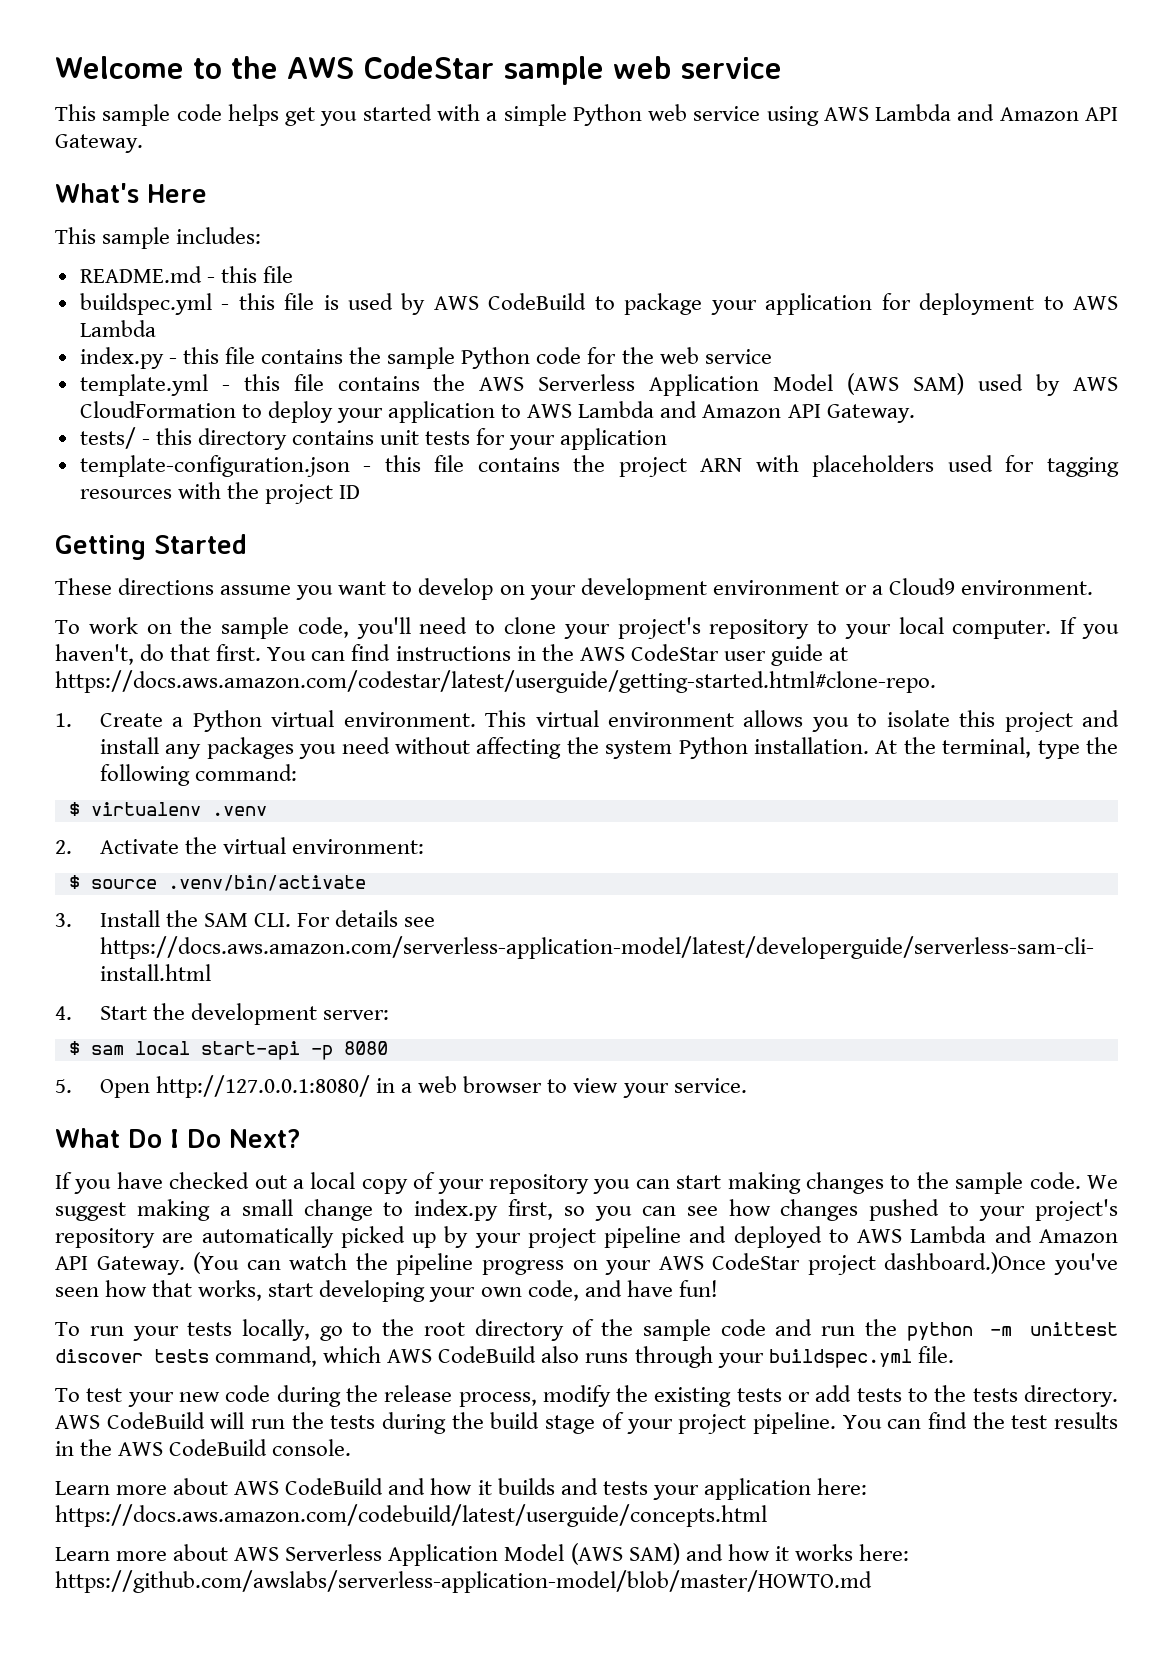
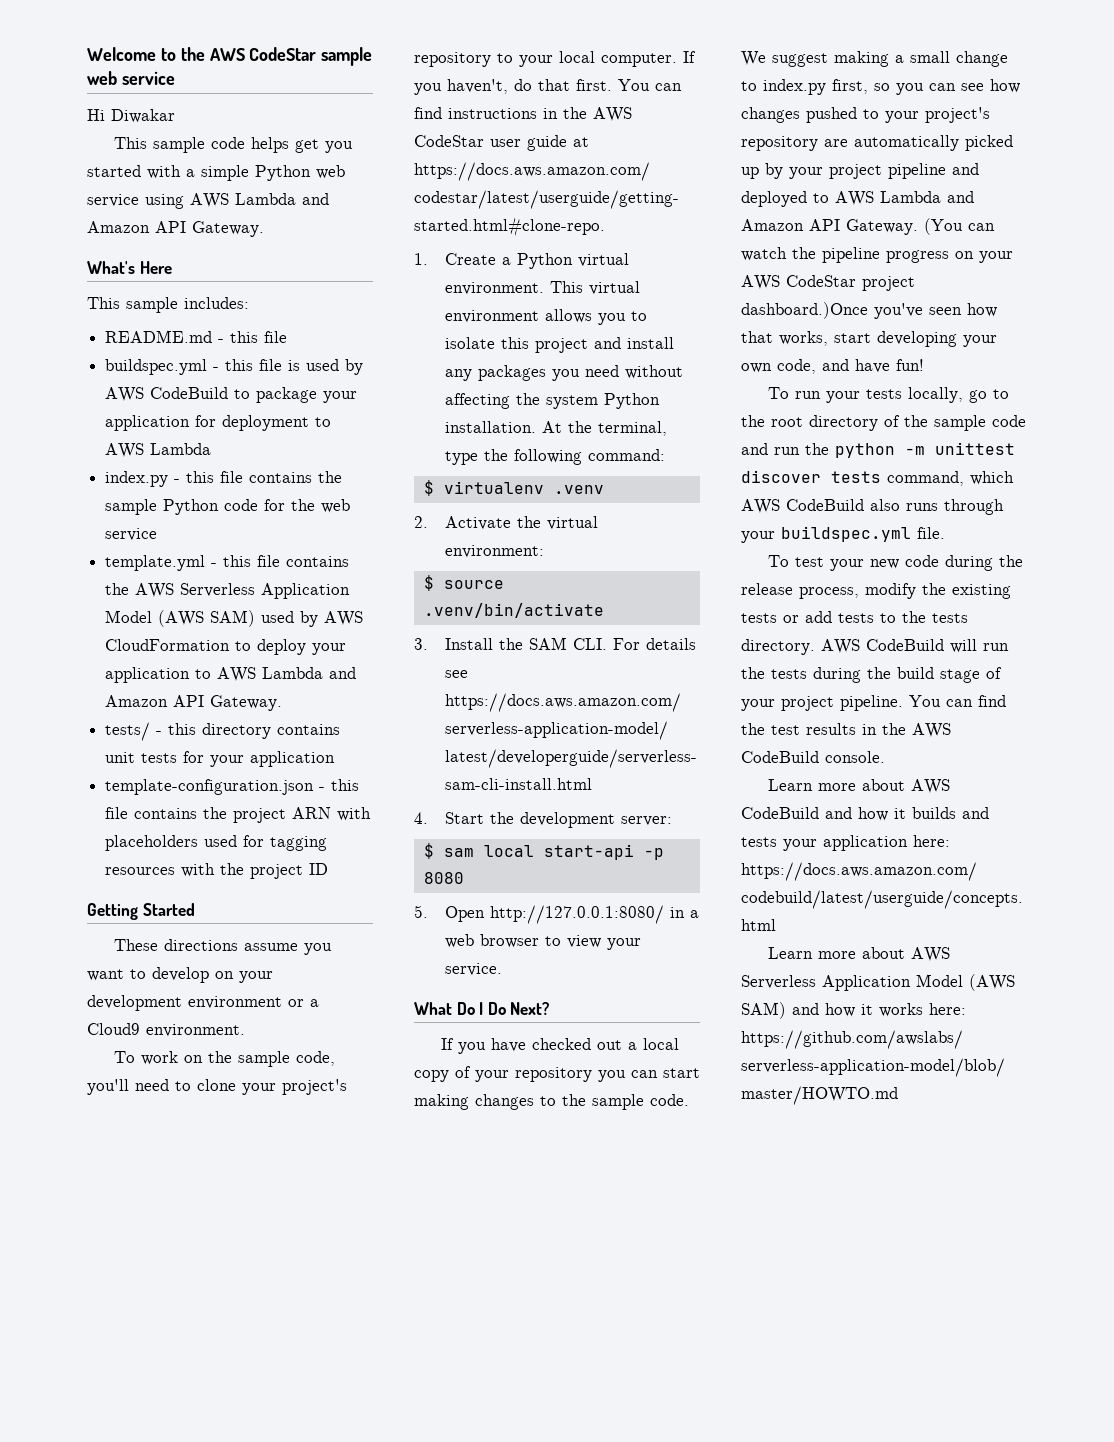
+ Hi Diwakar

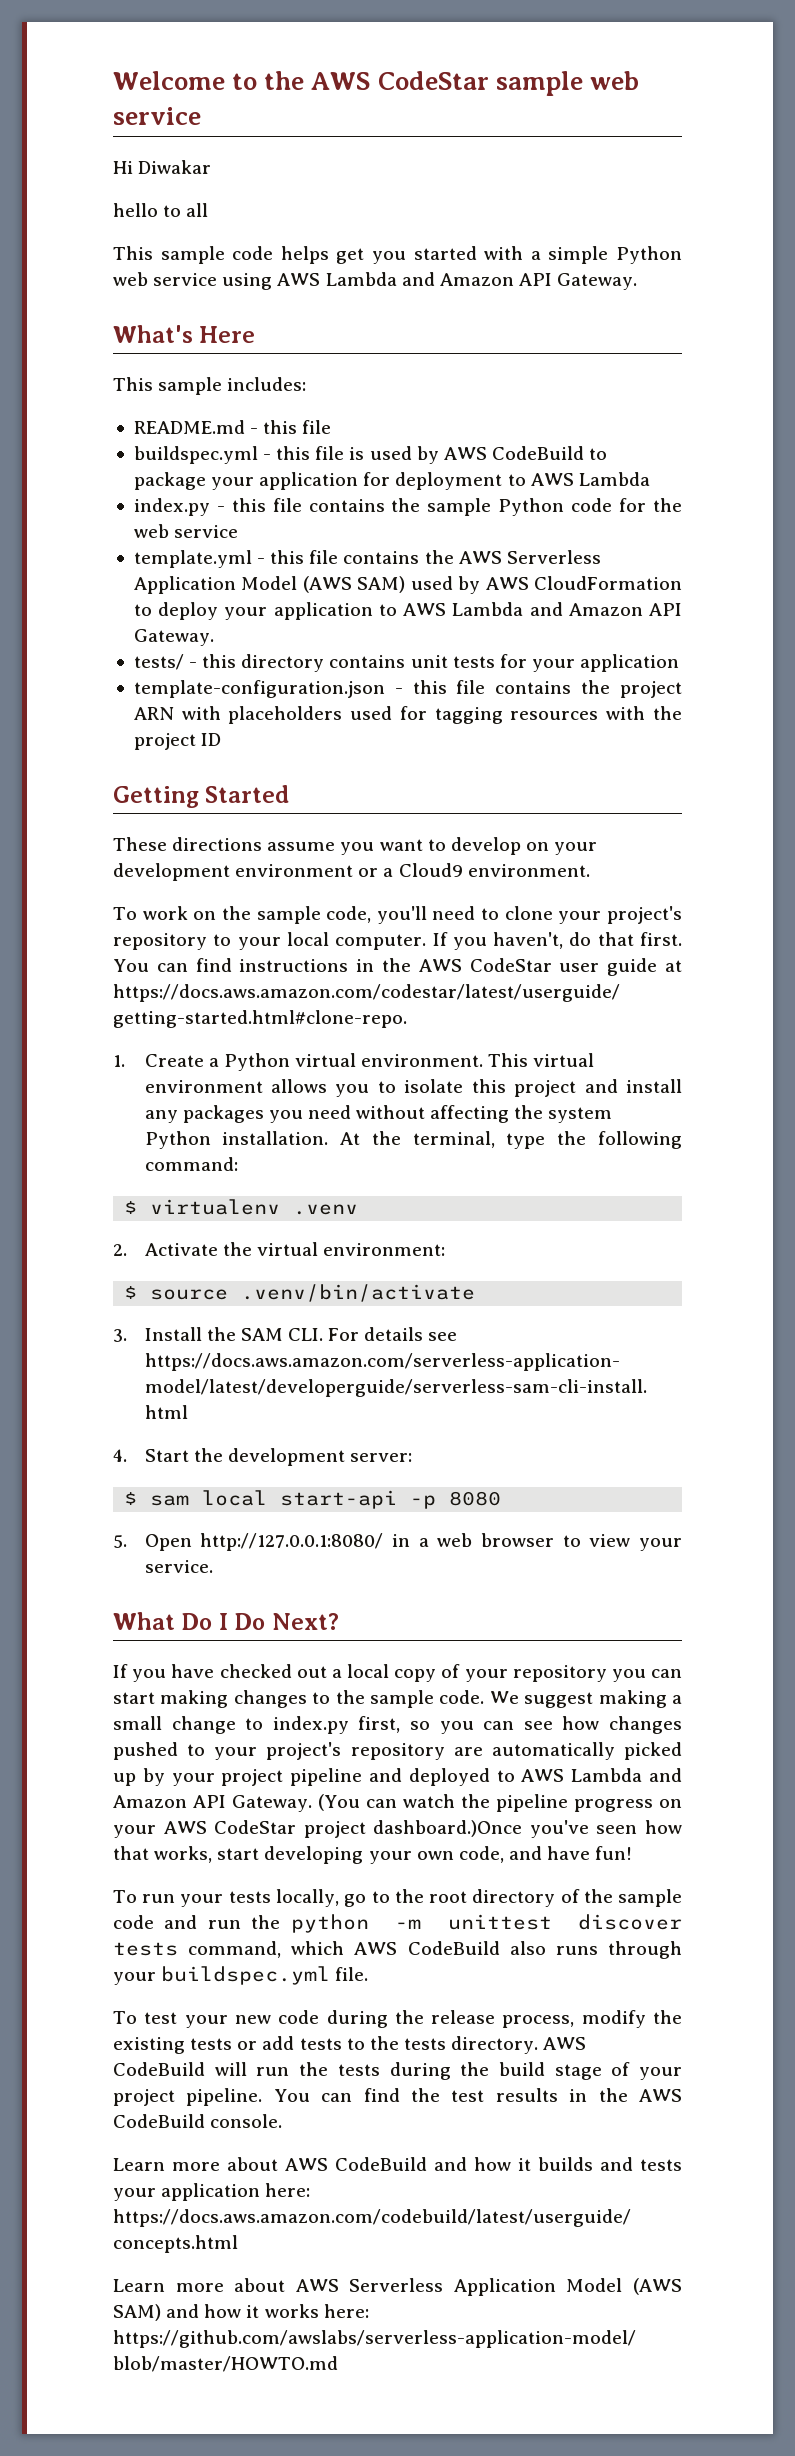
+ hello to all

